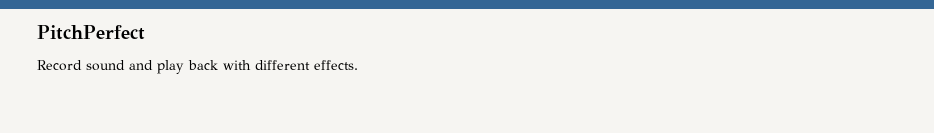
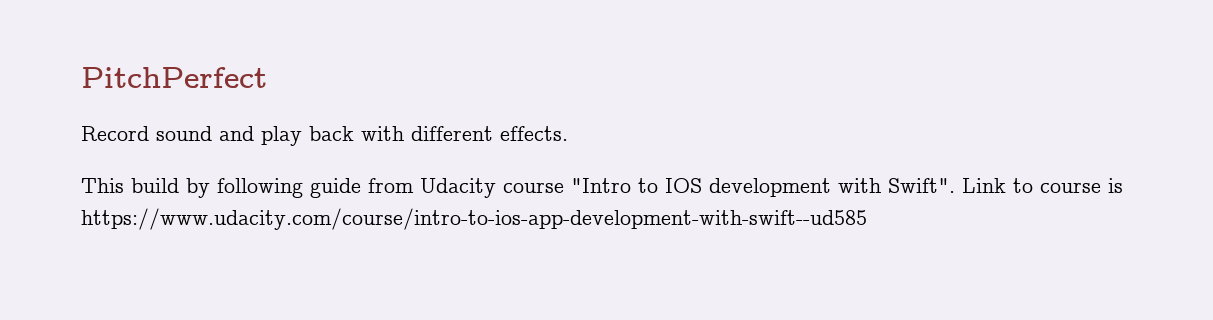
+ This build by following guide from Udacity course "Intro to IOS development with Swift". Link to course is https://www.udacity.com/course/intro-to-ios-app-development-with-swift--ud585

